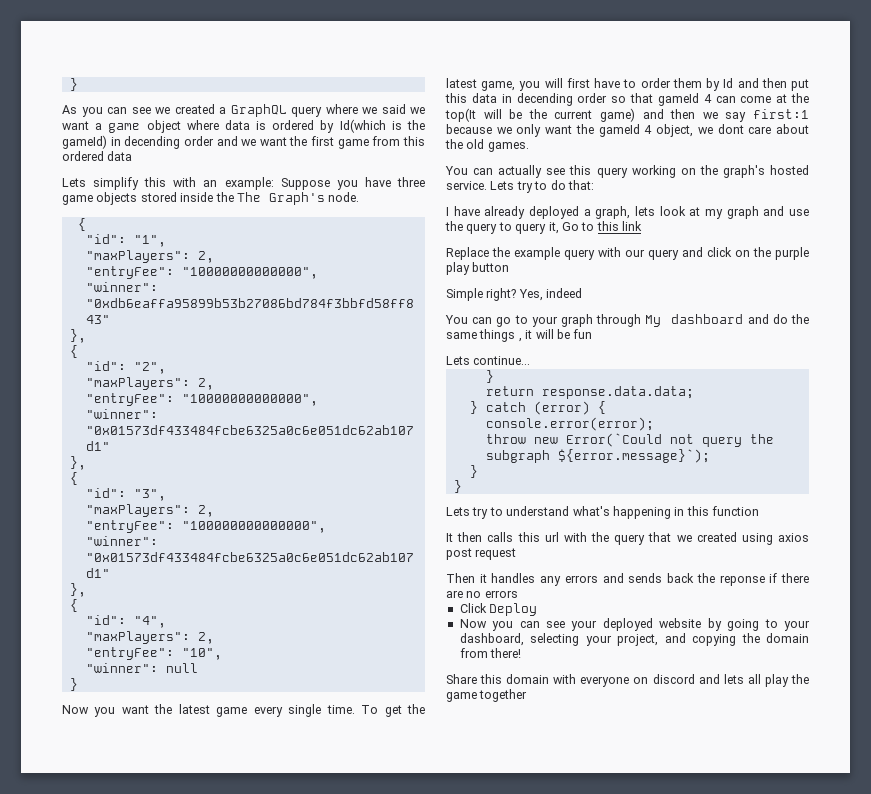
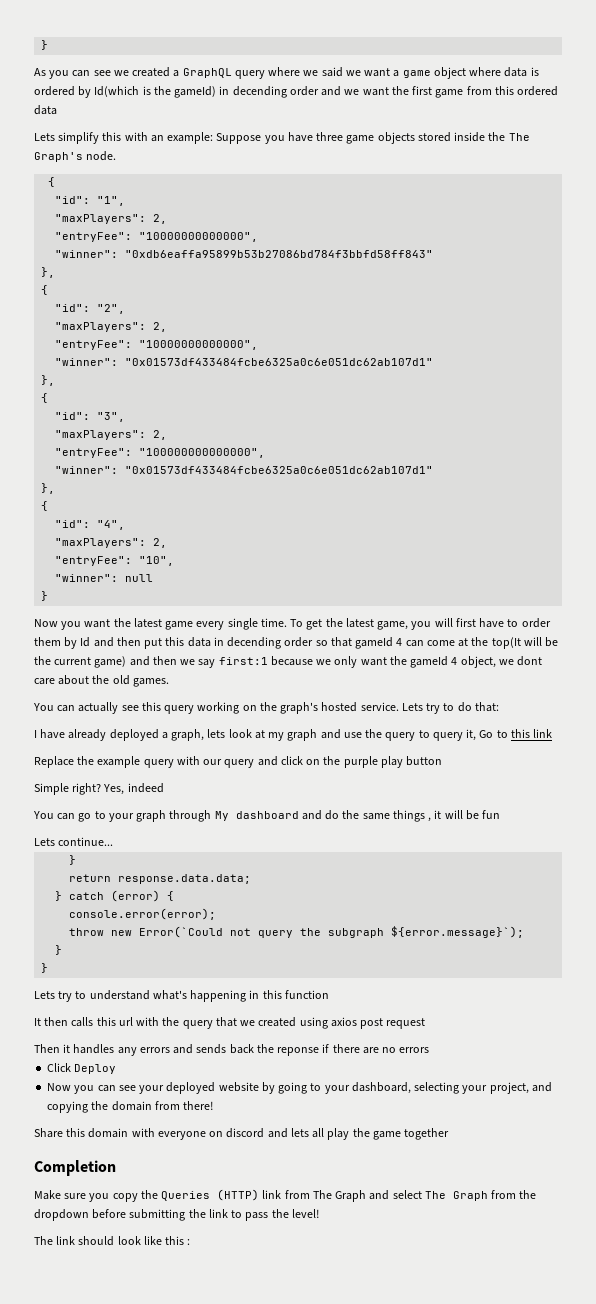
+ Completion
+ Make sure you copy the Queries (HTTP) link from The Graph and select The Graph from the dropdown before submitting the link to pass the level!
+ The link should look like this :

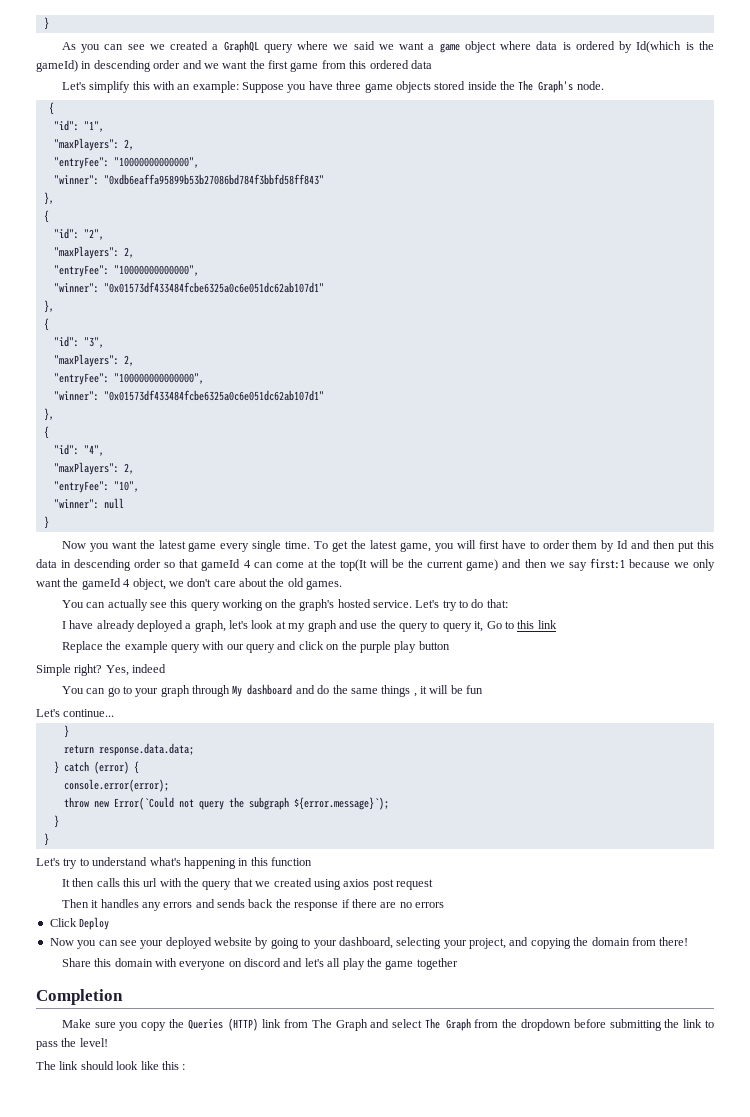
- As you can see we created a GraphQL query where we said we want a game object where data is ordered by Id(which is the gameId) in decending order and we want the first game from this ordered data
+ As you can see we created a GraphQL query where we said we want a game object where data is ordered by Id(which is the gameId) in descending order and we want the first game from this ordered data
- Lets simplify this with an example: Suppose you have three game objects stored inside the The Graph's node.
+ Let's simplify this with an example: Suppose you have three game objects stored inside the The Graph's node.
- To get the latest game, you will first have to order them by Id and then put this data in decending order so that gameId 4 can come at the top(It will be the current game) and then we say first:1 because we only want the gameId 4 object, we dont care about the old games.
+ To get the latest game, you will first have to order them by Id and then put this data in descending order so that gameId 4 can come at the top(It will be the current game) and then we say first:1 because we only want the gameId 4 object, we don't care about the old games.
- Lets try to do that:
+ Let's try to do that:
- I have already deployed a graph, lets look at my graph and use the query to query it, Go to this link
+ I have already deployed a graph, let's look at my graph and use the query to query it, Go to this link
- Lets continue...
+ Let's continue...
- Lets try to understand what's happening in this function
+ Let's try to understand what's happening in this function
- Then it handles any errors and sends back the reponse if there are no errors
+ Then it handles any errors and sends back the response if there are no errors
- Share this domain with everyone on discord and lets all play the game together
+ Share this domain with everyone on discord and let's all play the game together

